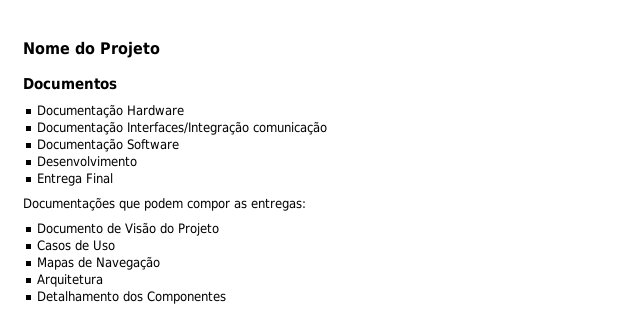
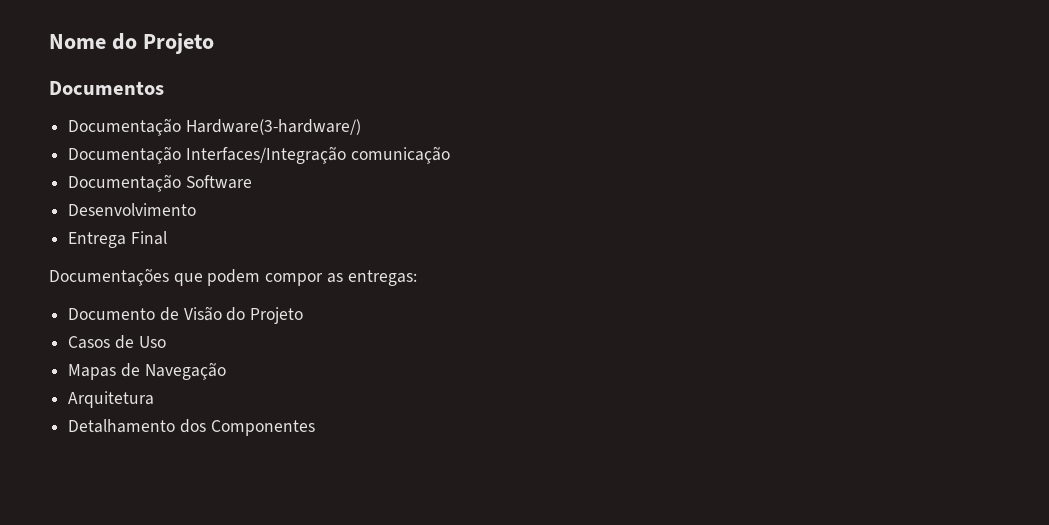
- Documentação Hardware
+ Documentação Hardware(3-hardware/)

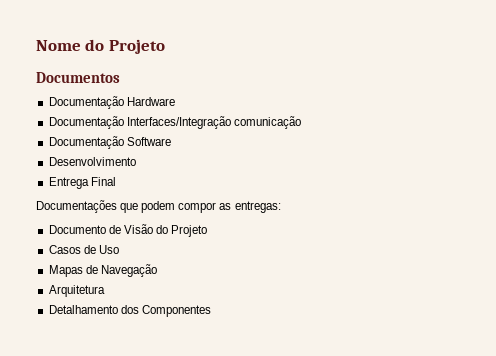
- Documentação Hardware(3-hardware/)
+ Documentação Hardware

